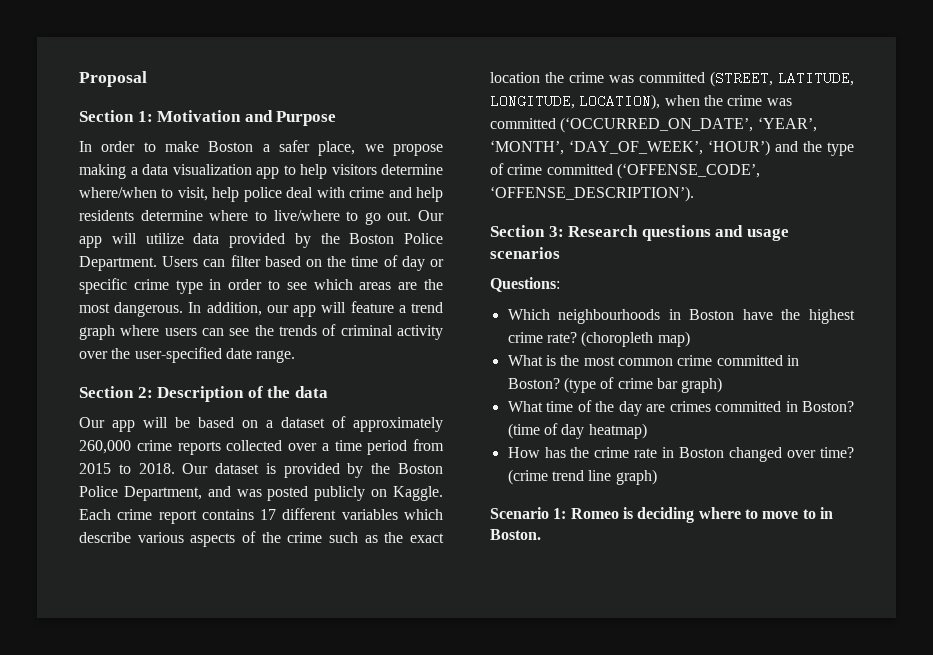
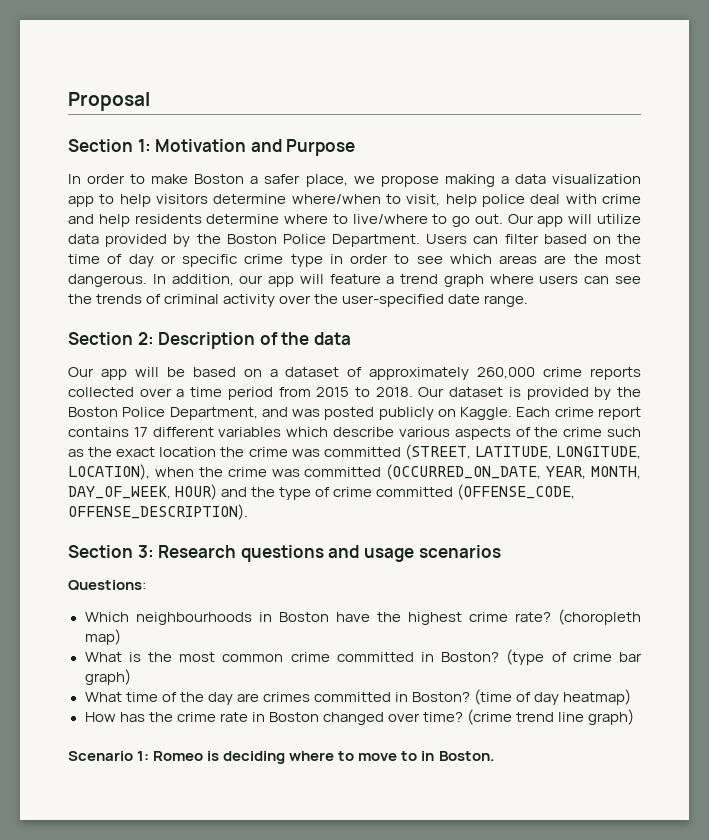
- Each crime report contains 17 different variables which describe various aspects of the crime such as the exact location the crime was committed (STREET, LATITUDE, LONGITUDE, LOCATION), when the crime was committed (‘OCCURRED_ON_DATE’, ‘YEAR’, ‘MONTH’, ‘DAY_OF_WEEK’, ‘HOUR’) and the type of crime committed (‘OFFENSE_CODE’, ‘OFFENSE_DESCRIPTION’).
+ Each crime report contains 17 different variables which describe various aspects of the crime such as the exact location the crime was committed (STREET, LATITUDE, LONGITUDE, LOCATION), when the crime was committed (OCCURRED_ON_DATE, YEAR, MONTH, DAY_OF_WEEK, HOUR) and the type of crime committed (OFFENSE_CODE, OFFENSE_DESCRIPTION).

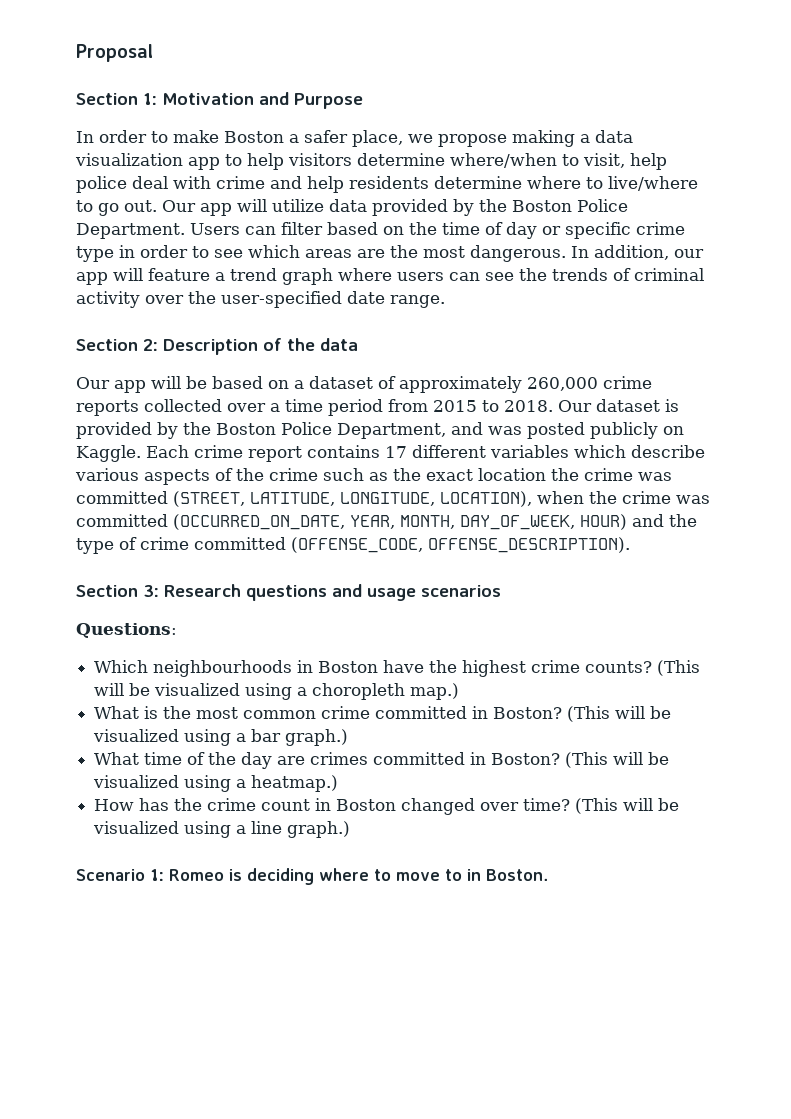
- Which neighbourhoods in Boston have the highest crime rate? (choropleth map)
+ Which neighbourhoods in Boston have the highest crime counts? (This will be visualized using a choropleth map.)
- (type of crime bar graph)
+ (This will be visualized using a bar graph.)
- (time of day heatmap)
+ (This will be visualized using a heatmap.)
- How has the crime rate in Boston changed over time?
+ How has the crime count in Boston changed over time?
- (crime trend line graph)
+ (This will be visualized using a line graph.)

